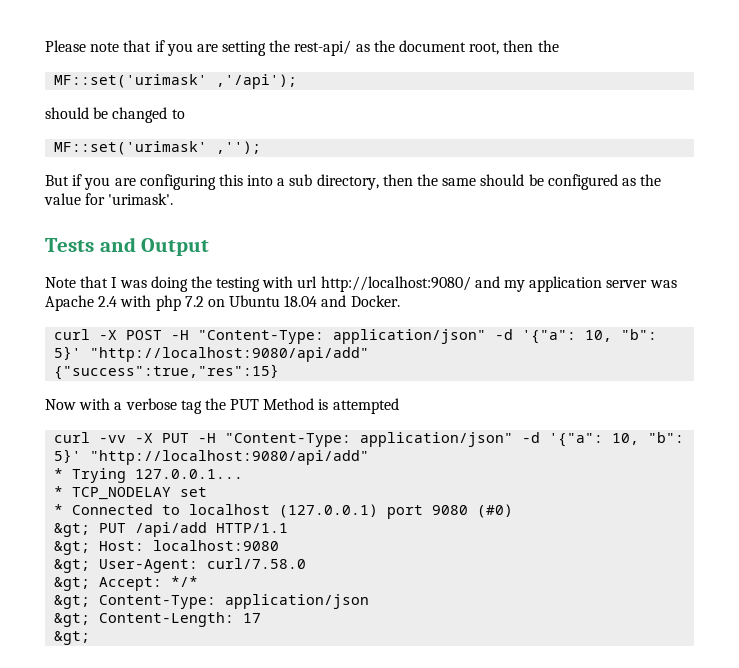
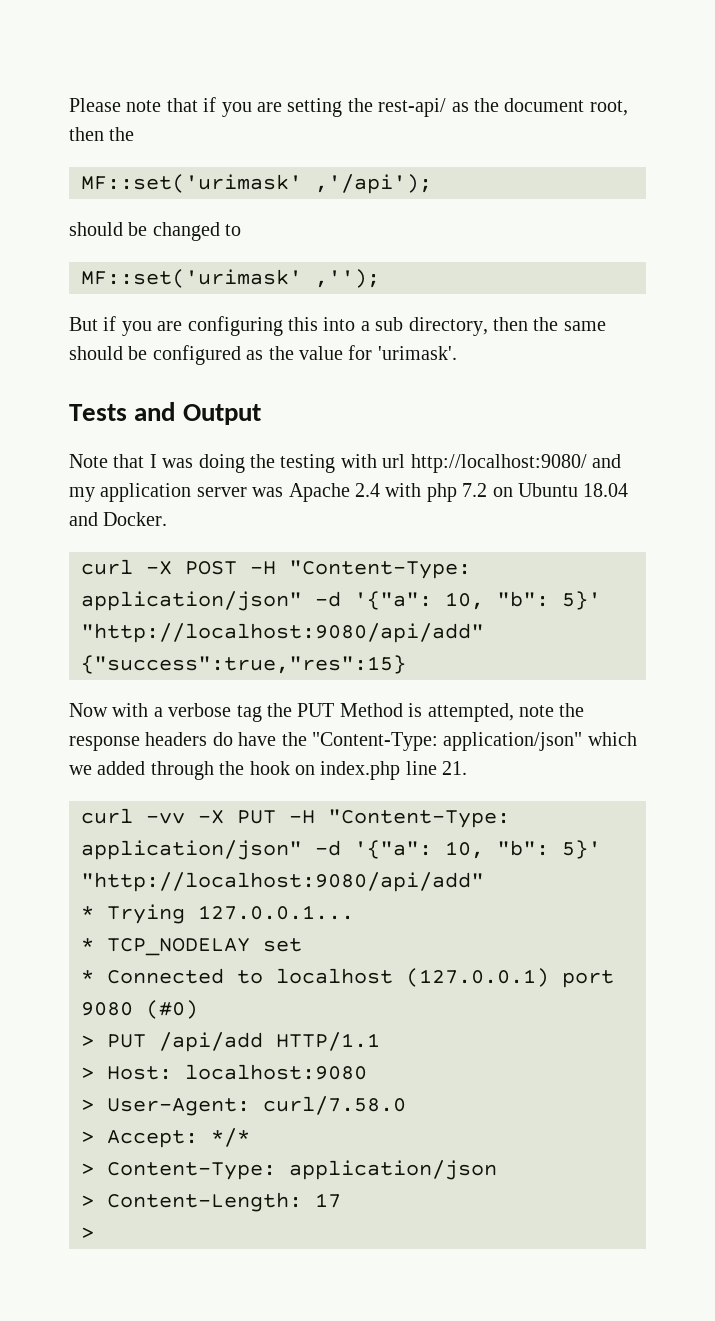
- Now with a verbose tag the PUT Method is attempted
+ Now with a verbose tag the PUT Method is attempted, note the response headers do have the "Content-Type: application/json" which we added through the hook on index.php line 21.
- &gt; PUT /api/add HTTP/1.1
+ > PUT /api/add HTTP/1.1
- &gt; Host: localhost:9080
+ > Host: localhost:9080
- &gt; User-Agent: curl/7.58.0
+ > User-Agent: curl/7.58.0
- &gt; Accept: */*
+ > Accept: */*
- &gt; Content-Type: application/json
+ > Content-Type: application/json
- &gt; Content-Length: 17
- &gt;
+ > Content-Length: 17
+ >

